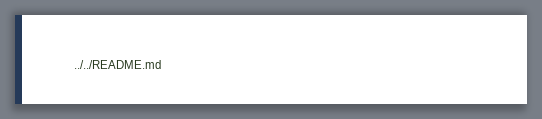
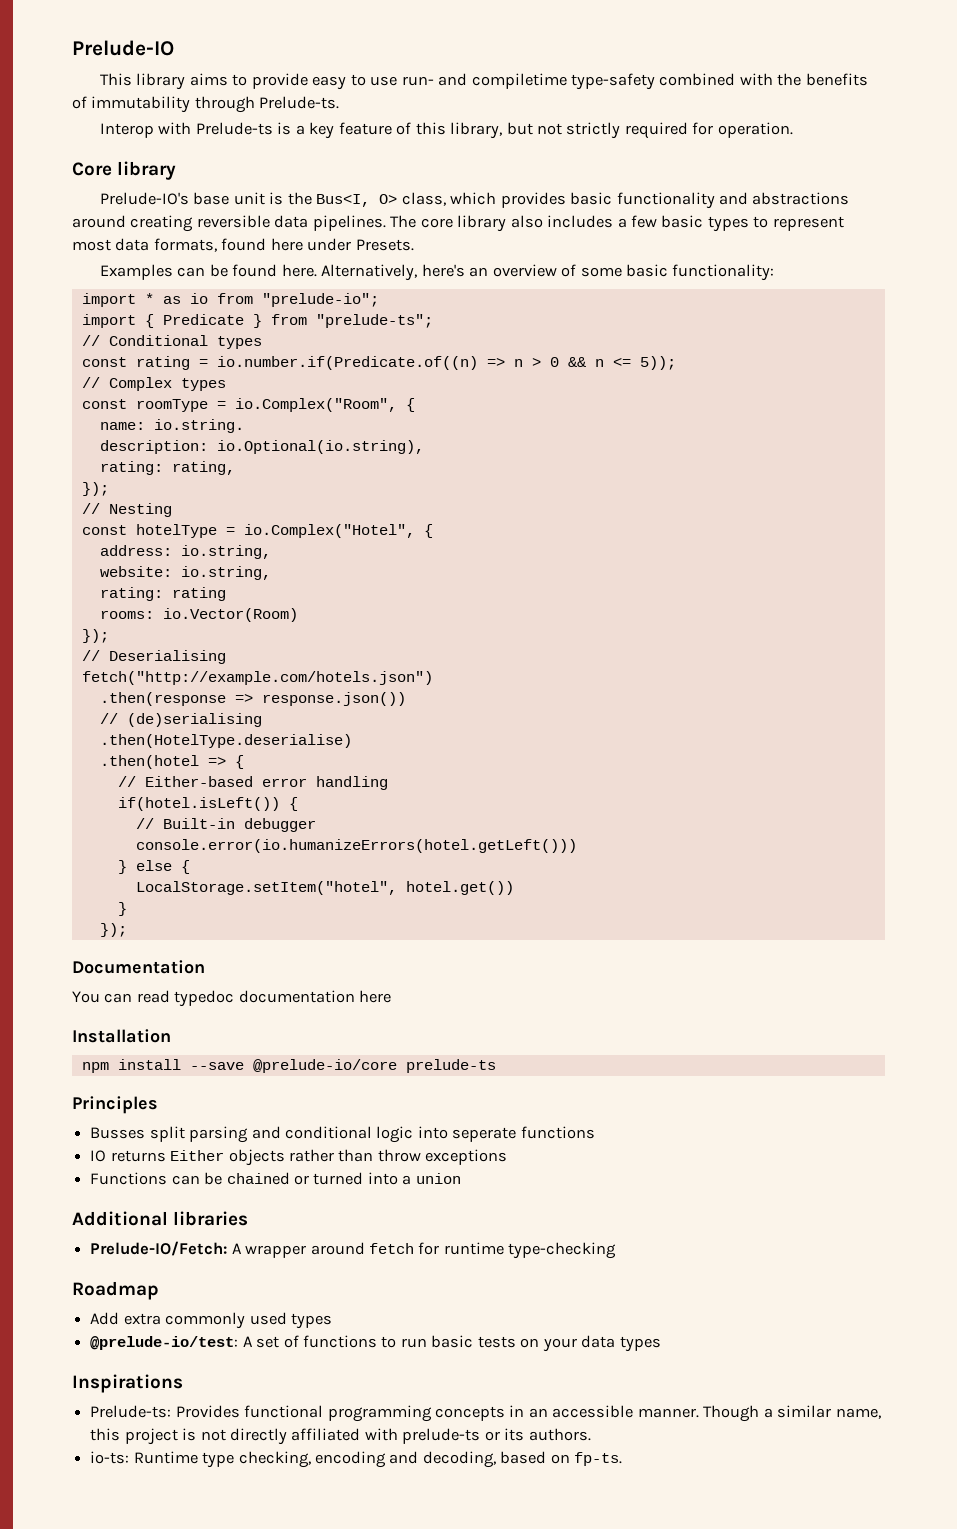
- ../../README.md
+ Prelude-IO
+ This library aims to provide easy to use run- and compiletime type-safety combined with the benefits of immutability through Prelude-ts.
+ Interop with Prelude-ts is a key feature of this library, but not strictly required for operation.
+ Core library
+ Prelude-IO's base unit is the Bus<I, O> class, which provides basic functionality and abstractions around creating reversible data pipelines. The core library also includes a few basic types to represent most data formats, found here under Presets.
+ Examples can be found here. Alternatively, here's an overview of some basic functionality:
+ import * as io from "prelude-io";
+ import { Predicate } from "prelude-ts";
+ // Conditional types
+ const rating = io.number.if(Predicate.of((n) => n > 0 && n <= 5));
+ // Complex types
+ const roomType = io.Complex("Room", {
+ name: io.string.
+ description: io.Optional(io.string),
+ rating: rating,
+ });
+ // Nesting
+ const hotelType = io.Complex("Hotel", {
+ address: io.string,
+ website: io.string,
+ rating: rating
+ rooms: io.Vector(Room)
+ });
+ // Deserialising
+ fetch("http://example.com/hotels.json")
+ .then(response => response.json())
+ // (de)serialising
+ .then(HotelType.deserialise)
+ .then(hotel => {
+ // Either-based error handling
+ if(hotel.isLeft()) {
+ // Built-in debugger
+ console.error(io.humanizeErrors(hotel.getLeft()))
+ } else {
+ LocalStorage.setItem("hotel", hotel.get())
+ }
+ });
+ Documentation
+ You can read typedoc documentation here
+ Installation
+ npm install --save @prelude-io/core prelude-ts
+ Principles
+ Busses split parsing and conditional logic into seperate functions
+ IO returns Either objects rather than throw exceptions
+ Functions can be chained or turned into a union
+ Additional libraries
+ Prelude-IO/Fetch: A wrapper around fetch for runtime type-checking
+ Roadmap
+ Add extra commonly used types
+ @prelude-io/test: A set of functions to run basic tests on your data types
+ Inspirations
+ Prelude-ts: Provides functional programming concepts in an accessible manner. Though a similar name, this project is not directly affiliated with prelude-ts or its authors.
+ io-ts: Runtime type checking, encoding and decoding, based on fp-ts.

